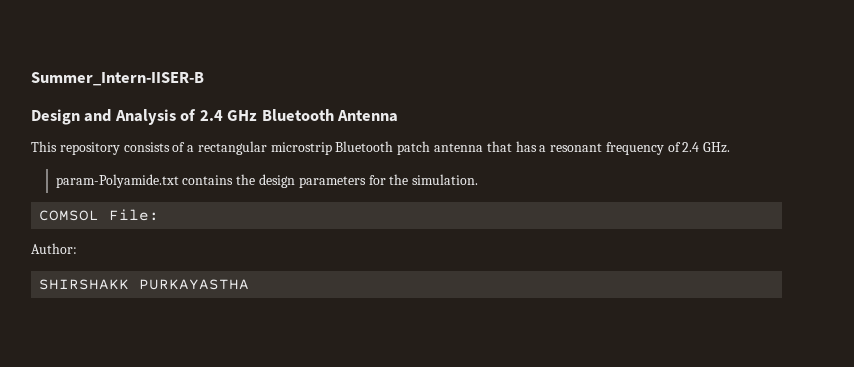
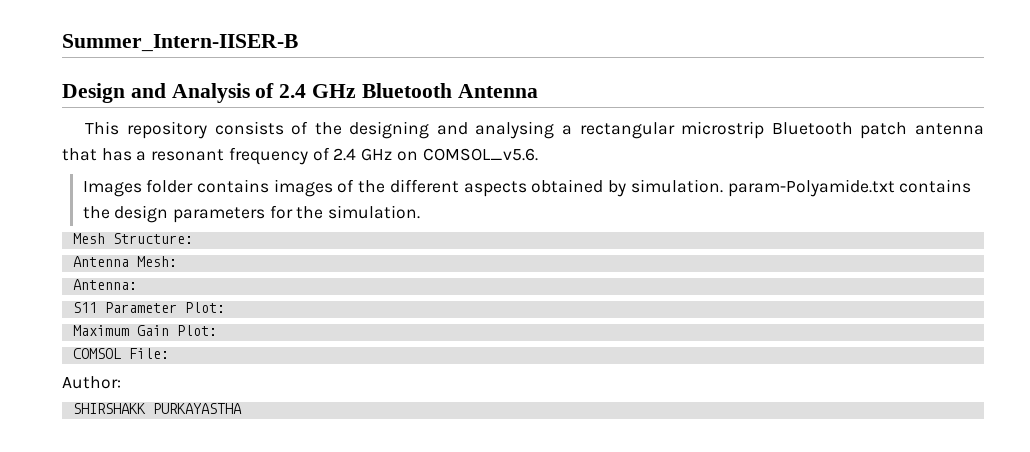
- This repository consists of a rectangular microstrip Bluetooth patch antenna that has a resonant frequency of 2.4 GHz.
- param-Polyamide.txt contains the design parameters for the simulation.
+ This repository consists of the designing and analysing a rectangular microstrip Bluetooth patch antenna that has a resonant frequency of 2.4 GHz on COMSOL_v5.6.
+ Images folder contains images of the different aspects obtained by simulation. param-Polyamide.txt contains the design parameters for the simulation.
+ Mesh Structure:
+ Antenna Mesh:
+ Antenna:
+ S11 Parameter Plot:
+ Maximum Gain Plot:

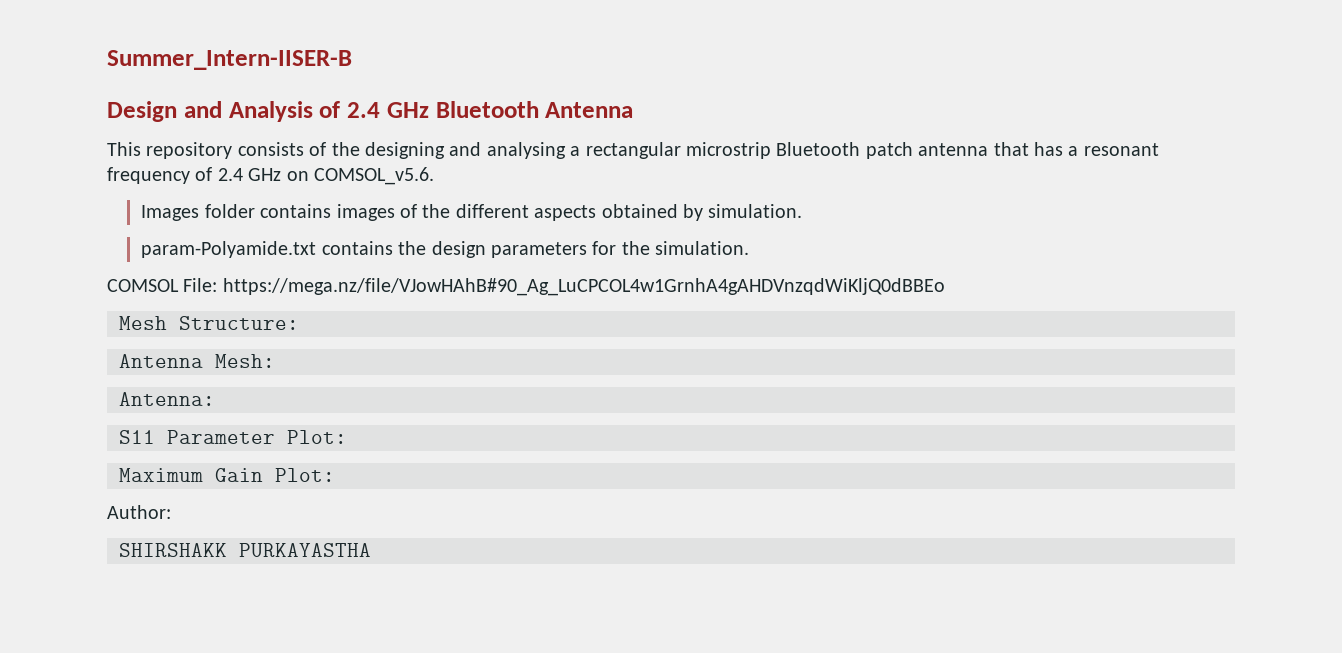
- Images folder contains images of the different aspects obtained by simulation. param-Polyamide.txt contains the design parameters for the simulation.
+ Images folder contains images of the different aspects obtained by simulation.
+ param-Polyamide.txt contains the design parameters for the simulation.
+ COMSOL File: https://mega.nz/file/VJowHAhB#90_Ag_LuCPCOL4w1GrnhA4gAHDVnzqdWiKljQ0dBBEo
- COMSOL File:

